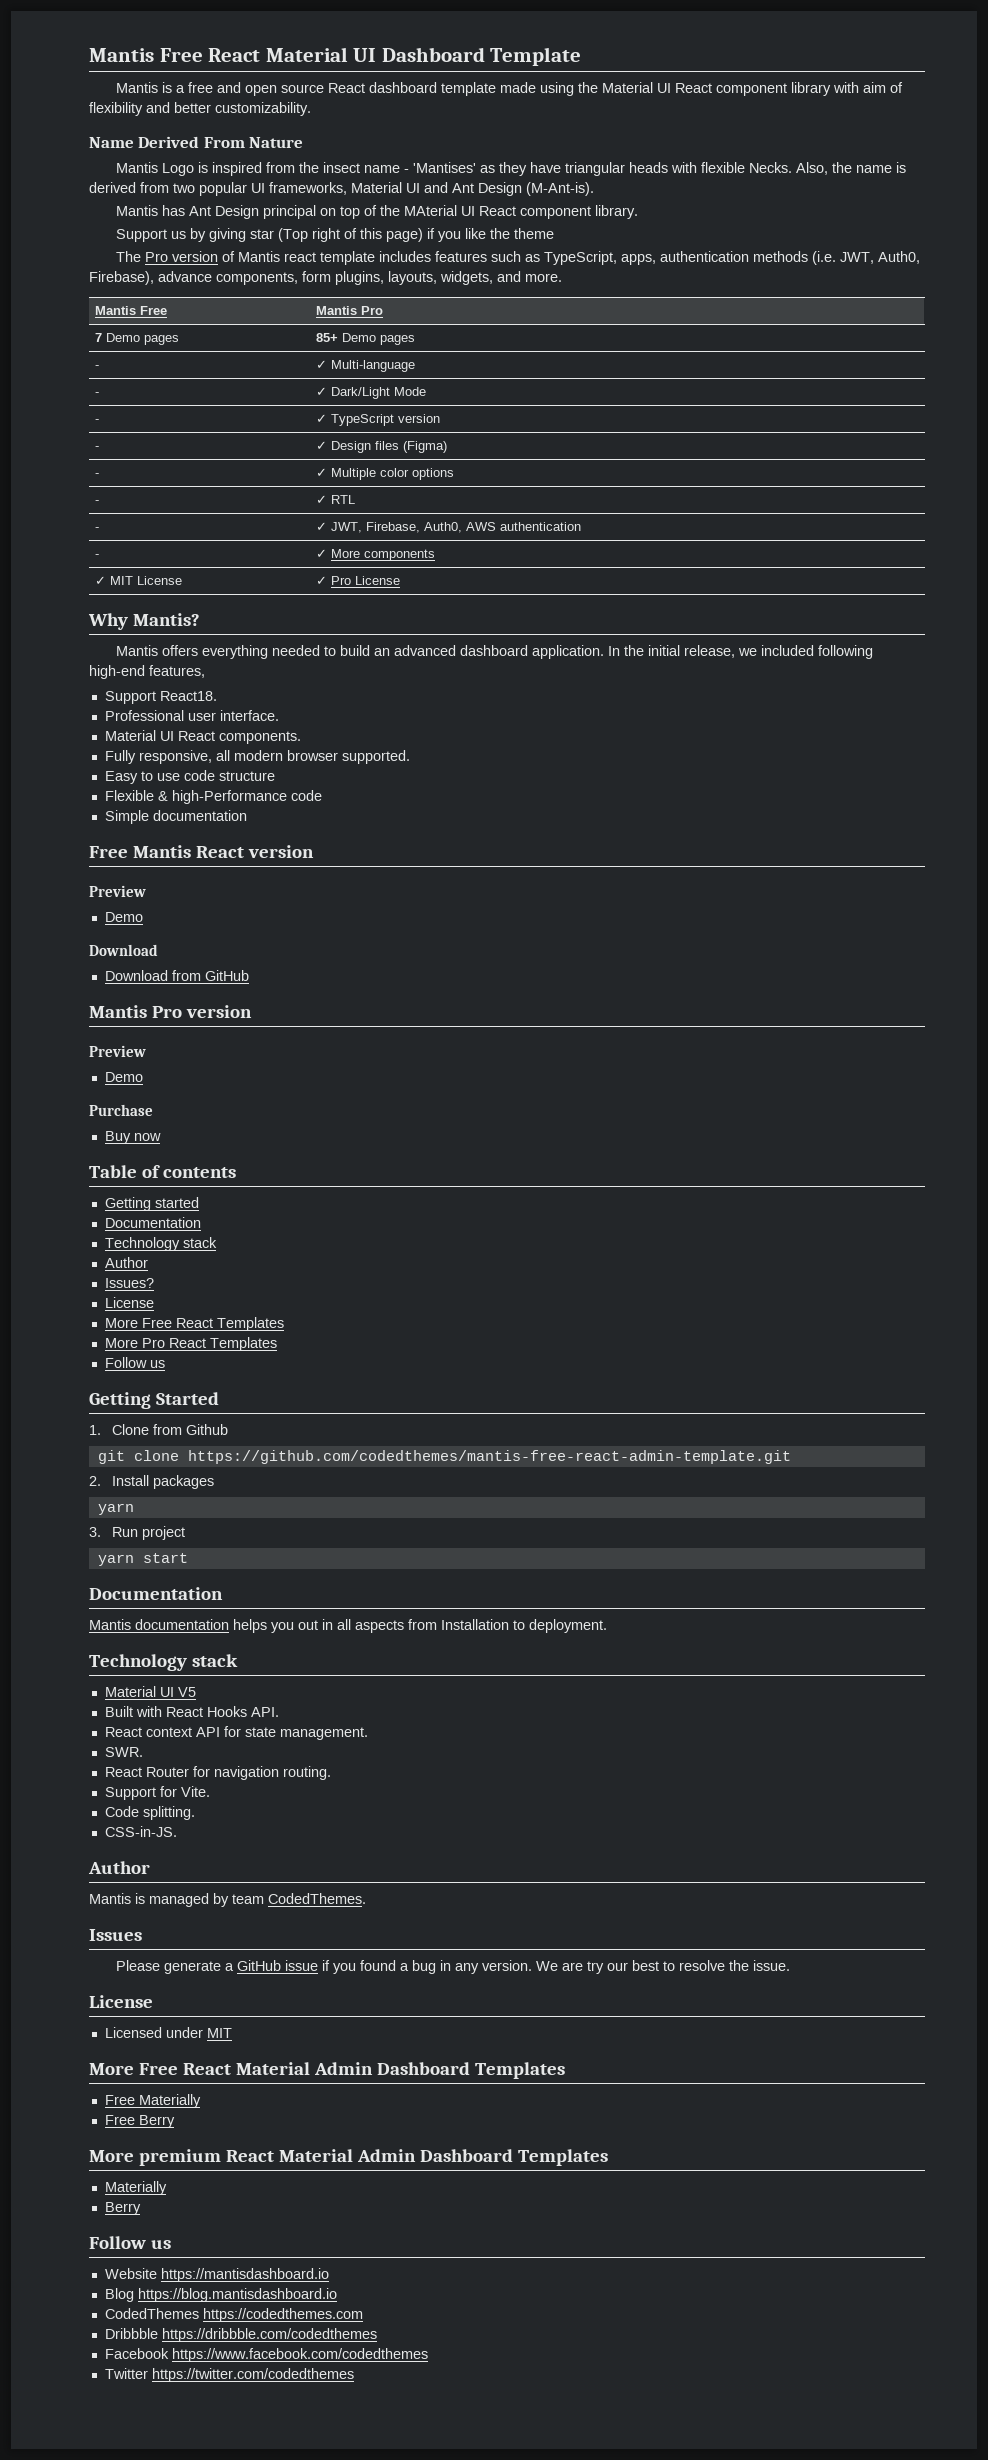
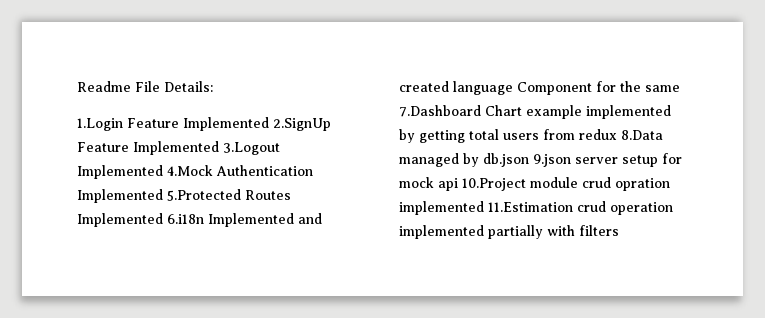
- Mantis Free React Material UI Dashboard Template
- Mantis is a free and open source React dashboard template made using the Material UI React component library with aim of flexibility and better customizability.
- Name Derived From Nature
- Mantis Logo is inspired from the insect name - 'Mantises' as they have triangular heads with flexible Necks. Also, the name is derived from two popular UI frameworks, Material UI and Ant Design (M-Ant-is).
- Mantis has Ant Design principal on top of the MAterial UI React component library.
- Support us by giving star (Top right of this page) if you like the theme
- The Pro version of Mantis react template includes features such as TypeScript, apps, authentication methods (i.e. JWT, Auth0, Firebase), advance components, form plugins, layouts, widgets, and more.
- Mantis Free | Mantis Pro
- 7 Demo pages | 85+ Demo pages
- - | ✓ Multi-language
- - | ✓ Dark/Light Mode
- - | ✓ TypeScript version
- - | ✓ Design files (Figma)
- - | ✓ Multiple color options
- - | ✓ RTL
- - | ✓ JWT, Firebase, Auth0, AWS authentication
- - | ✓ More components
- ✓ MIT License | ✓ Pro License
- Why Mantis?
- Mantis offers everything needed to build an advanced dashboard application. In the initial release, we included following high-end features,
- Support React18.
- Professional user interface.
- Material UI React components.
- Fully responsive, all modern browser supported.
- Easy to use code structure
- Flexible & high-Performance code
- Simple documentation
- Free Mantis React version
- Preview
- Demo
- Download
- Download from GitHub
- Mantis Pro version
- Preview
- Demo
- Purchase
- Buy now
- Table of contents
- Getting started
- Documentation
- Technology stack
- Author
- Issues?
- License
- More Free React Templates
- More Pro React Templates
- Follow us
- Getting Started
- 1. Clone from Github
- git clone https://github.com/codedthemes/mantis-free-react-admin-template.git
- 2. Install packages
- yarn
- 3. Run project
- yarn start
- Documentation
- Mantis documentation helps you out in all aspects from Installation to deployment.
- Technology stack
- Material UI V5
- Built with React Hooks API.
- React context API for state management.
- SWR.
- React Router for navigation routing.
- Support for Vite.
- Code splitting.
- CSS-in-JS.
- Author
- Mantis is managed by team CodedThemes.
- Issues
- Please generate a GitHub issue if you found a bug in any version. We are try our best to resolve the issue.
- License
- Licensed under MIT
- More Free React Material Admin Dashboard Templates
- Free Materially
- Free Berry
- More premium React Material Admin Dashboard Templates
- Materially
- Berry
- Follow us
- Website https://mantisdashboard.io
- Blog https://blog.mantisdashboard.io
- CodedThemes https://codedthemes.com
- Dribbble https://dribbble.com/codedthemes
- Facebook https://www.facebook.com/codedthemes
- Twitter https://twitter.com/codedthemes
+ Readme File Details:
+ 1.Login Feature Implemented 2.SignUp Feature Implemented 3.Logout Implemented 4.Mock Authentication Implemented 5.Protected Routes Implemented 6.i18n Implemented and created language Component for the same 7.Dashboard Chart example implemented by getting total users from redux 8.Data managed by db.json 9.json server setup for mock api 10.Project module crud opration implemented 11.Estimation crud operation implemented partially with filters

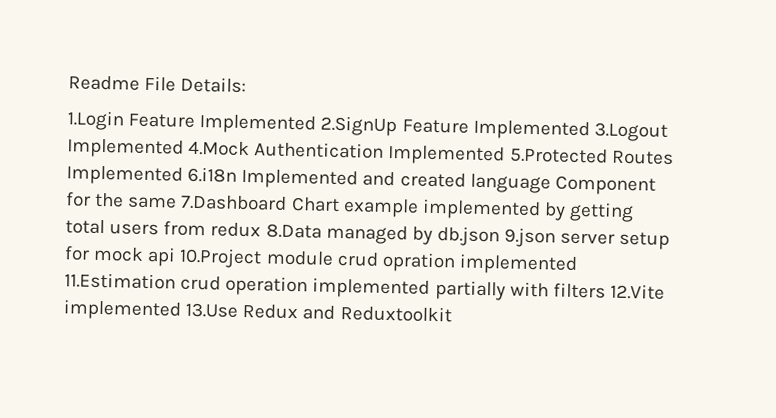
- 1.Login Feature Implemented 2.SignUp Feature Implemented 3.Logout Implemented 4.Mock Authentication Implemented 5.Protected Routes Implemented 6.i18n Implemented and created language Component for the same 7.Dashboard Chart example implemented by getting total users from redux 8.Data managed by db.json 9.json server setup for mock api 10.Project module crud opration implemented 11.Estimation crud operation implemented partially with filters
+ 1.Login Feature Implemented 2.SignUp Feature Implemented 3.Logout Implemented 4.Mock Authentication Implemented 5.Protected Routes Implemented 6.i18n Implemented and created language Component for the same 7.Dashboard Chart example implemented by getting total users from redux 8.Data managed by db.json 9.json server setup for mock api 10.Project module crud opration implemented 11.Estimation crud operation implemented partially with filters 12.Vite implemented 13.Use Redux and Reduxtoolkit

